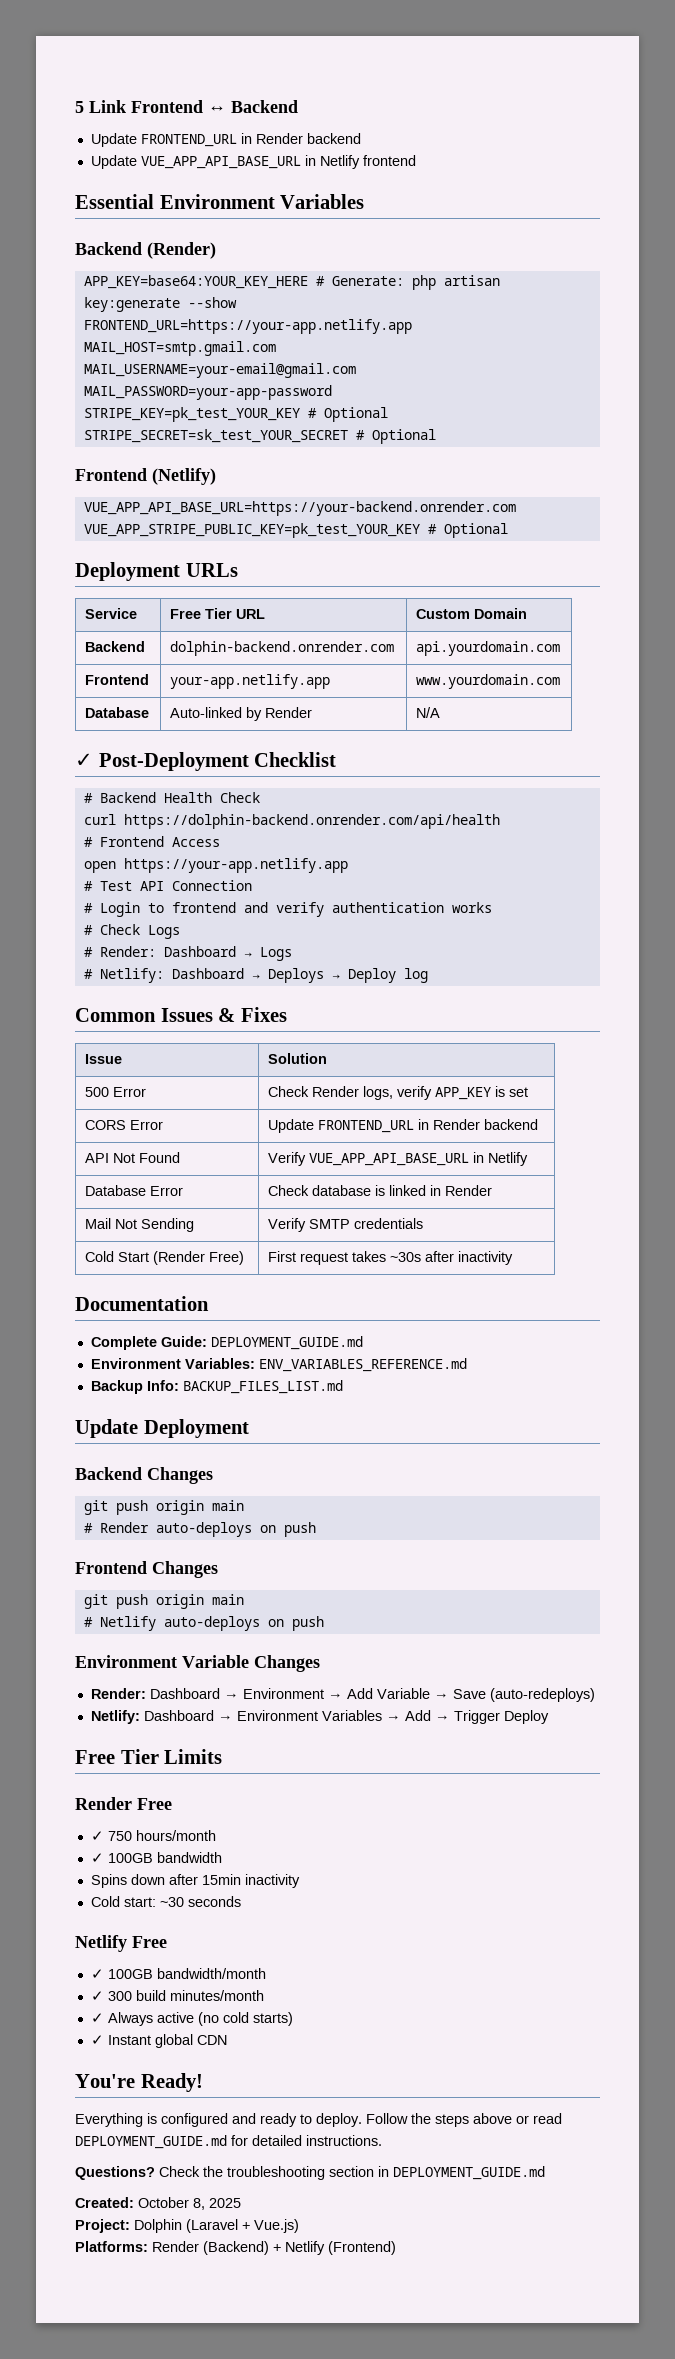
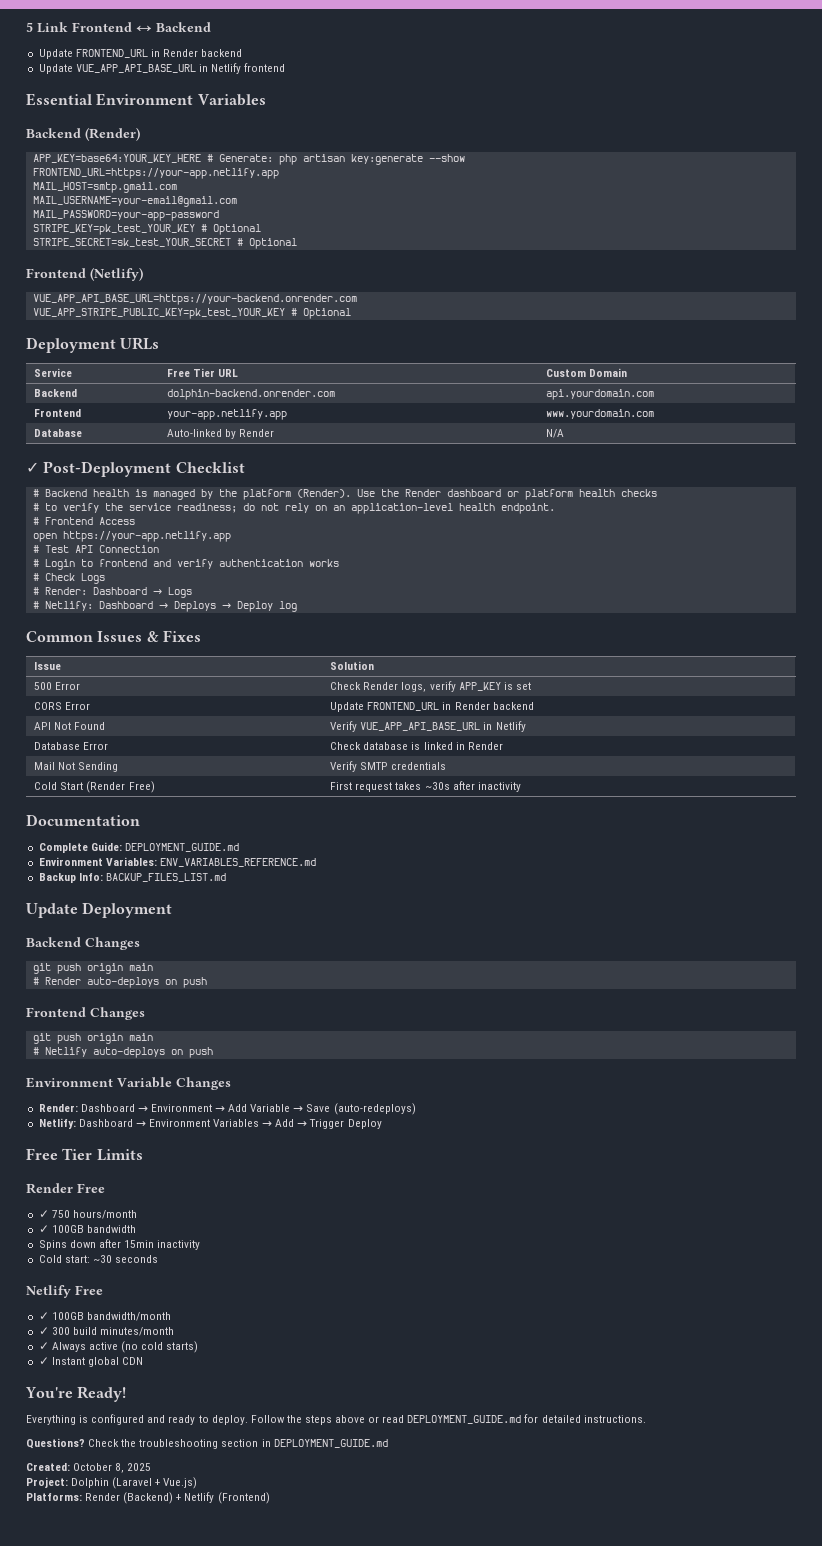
- # Backend Health Check
- curl https://dolphin-backend.onrender.com/api/health
+ # Backend health is managed by the platform (Render). Use the Render dashboard or platform health checks
+ # to verify the service readiness; do not rely on an application-level health endpoint.

